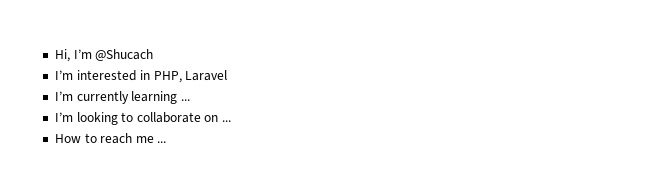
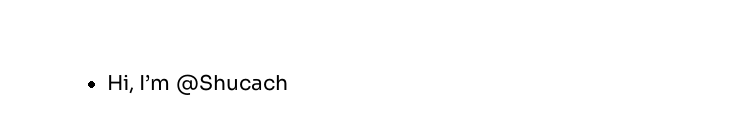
- I’m interested in PHP, Laravel
- I’m currently learning ...
- I’m looking to collaborate on ...
- How to reach me ...

